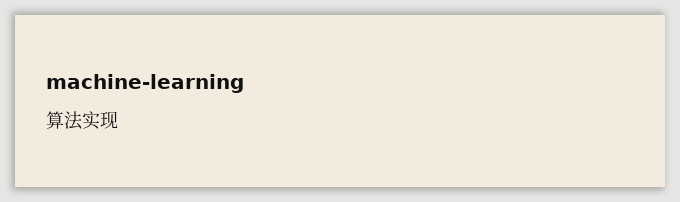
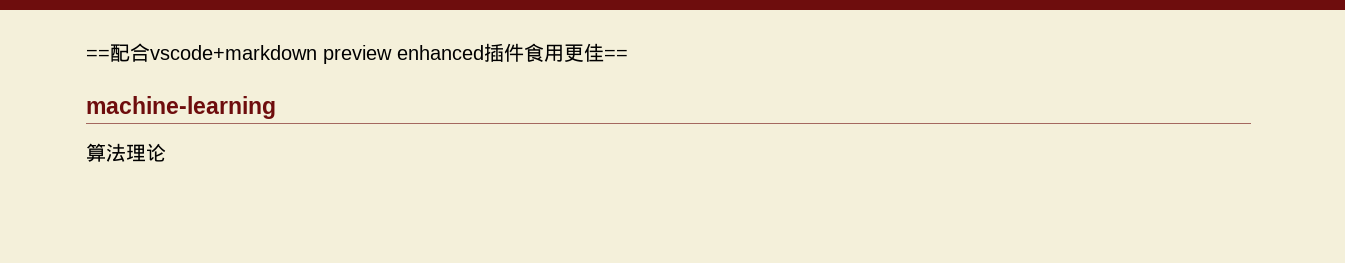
+ ==配合vscode+markdown preview enhanced插件食用更佳==
- 算法实现
+ 算法理论

